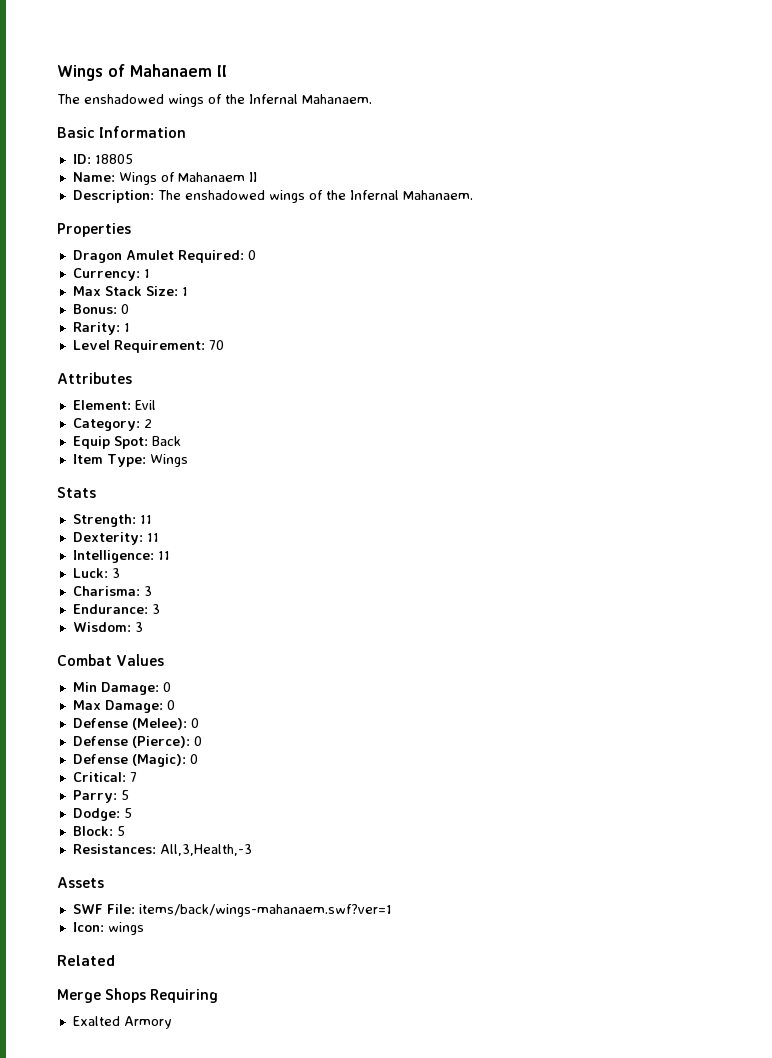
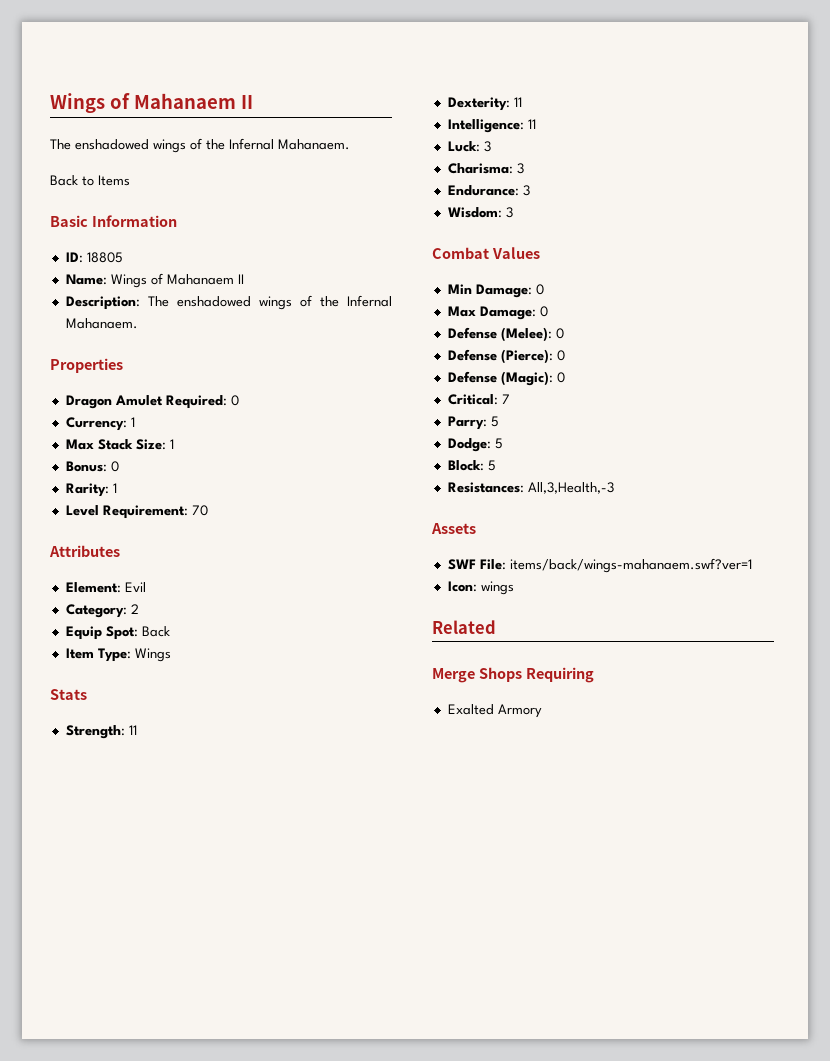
+ Back to Items

